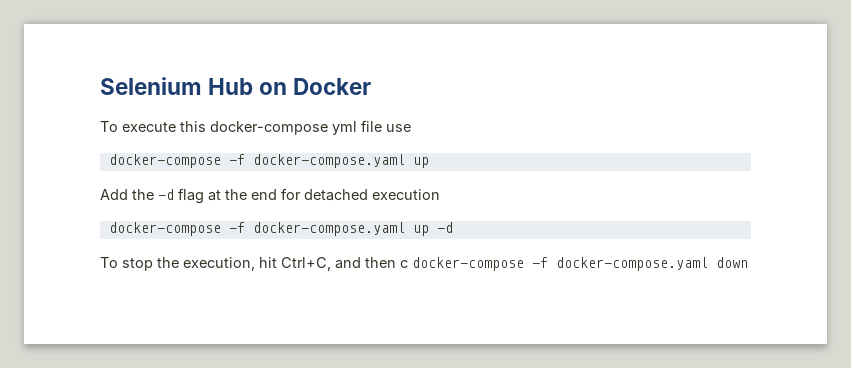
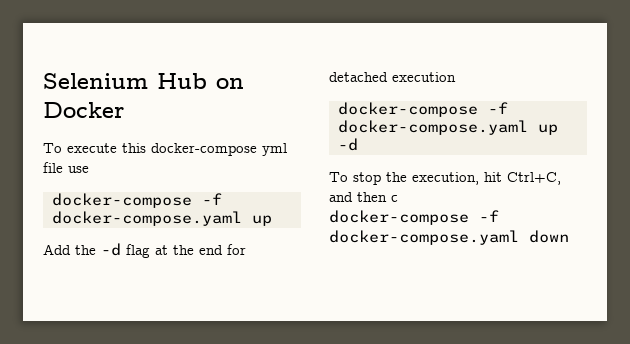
- To stop the execution, hit Ctrl+C, and then c docker-compose -f docker-compose.yaml down
+ To stop the execution, hit Ctrl+C, and then c
+ docker-compose -f docker-compose.yaml down

